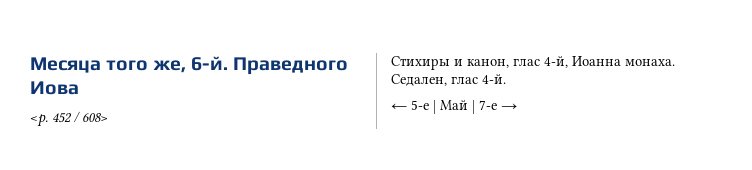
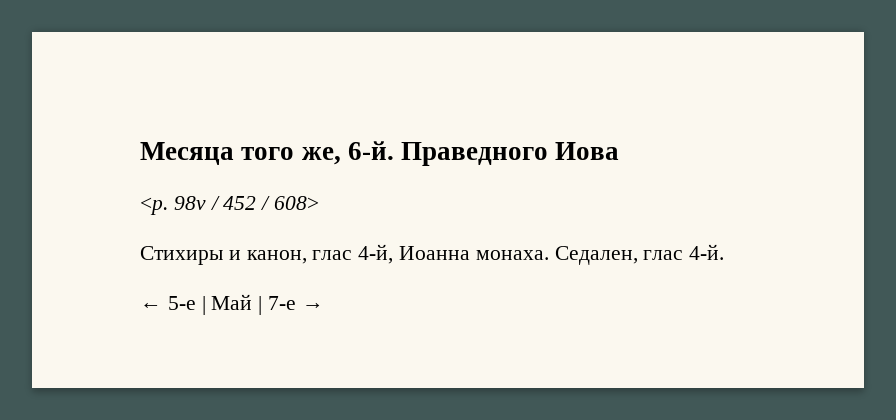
- 452 / 608>
+ 98v / 452 / 608>

